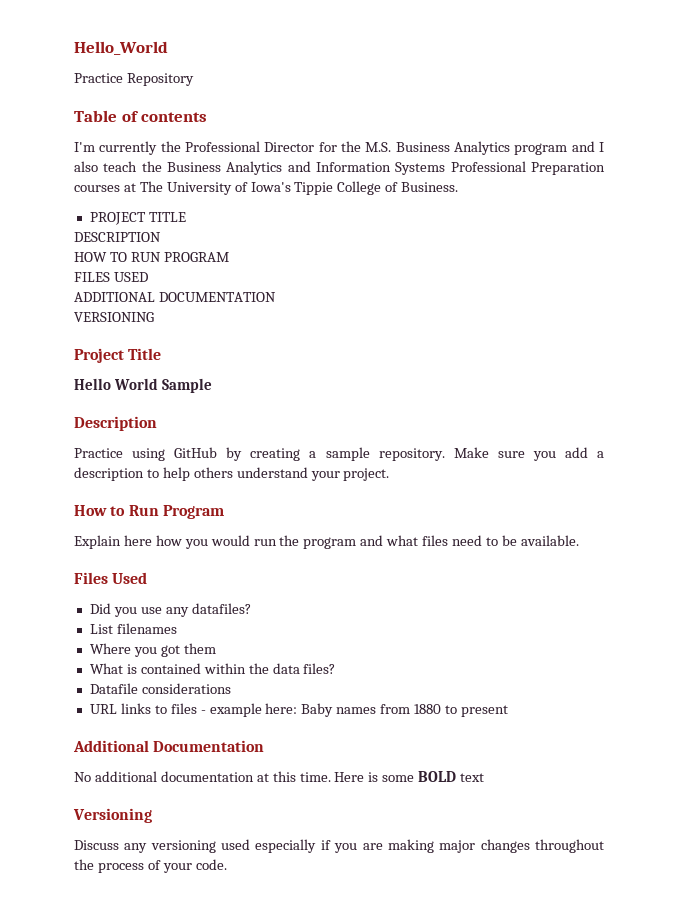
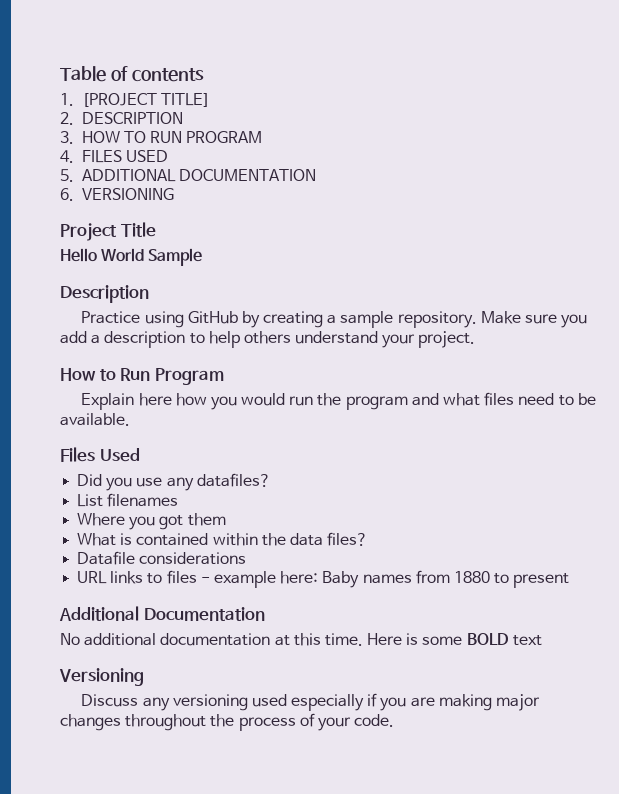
- Hello_World
- Practice Repository
- I'm currently the Professional Director for the M.S. Business Analytics program and I also teach the Business Analytics and Information Systems Professional Preparation courses at The University of Iowa's Tippie College of Business.
- PROJECT TITLE
- DESCRIPTION
+ 1. [PROJECT TITLE]
+ 2. DESCRIPTION
- HOW TO RUN PROGRAM
+ 3. HOW TO RUN PROGRAM
- FILES USED
+ 4. FILES USED
- ADDITIONAL DOCUMENTATION
+ 5. ADDITIONAL DOCUMENTATION
- VERSIONING
+ 6. VERSIONING

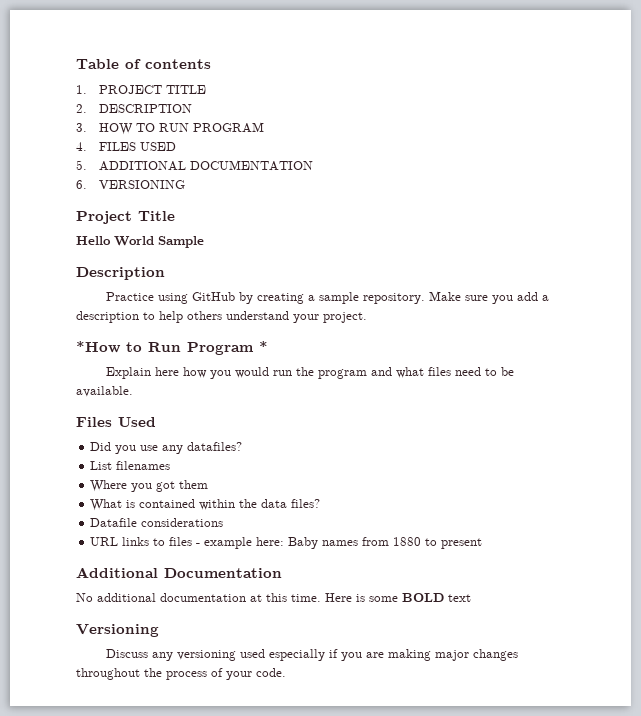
- 1. [PROJECT TITLE]
+ 1. PROJECT TITLE
- How to Run Program
+ *How to Run Program *

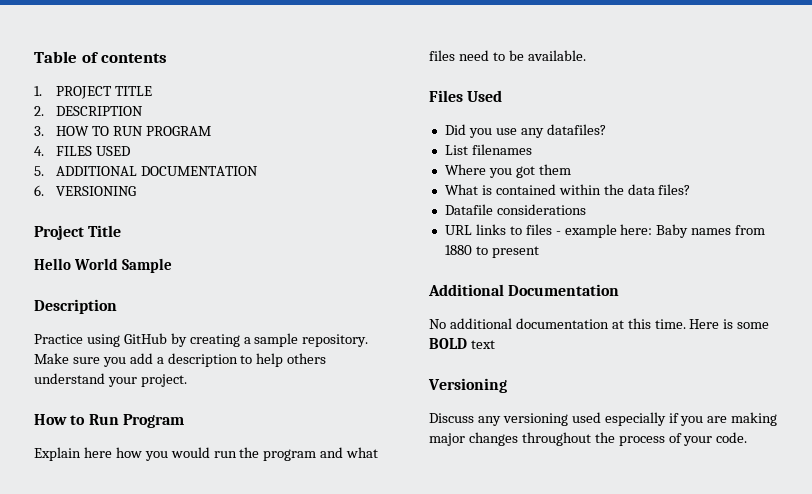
- *How to Run Program *
+ How to Run Program

